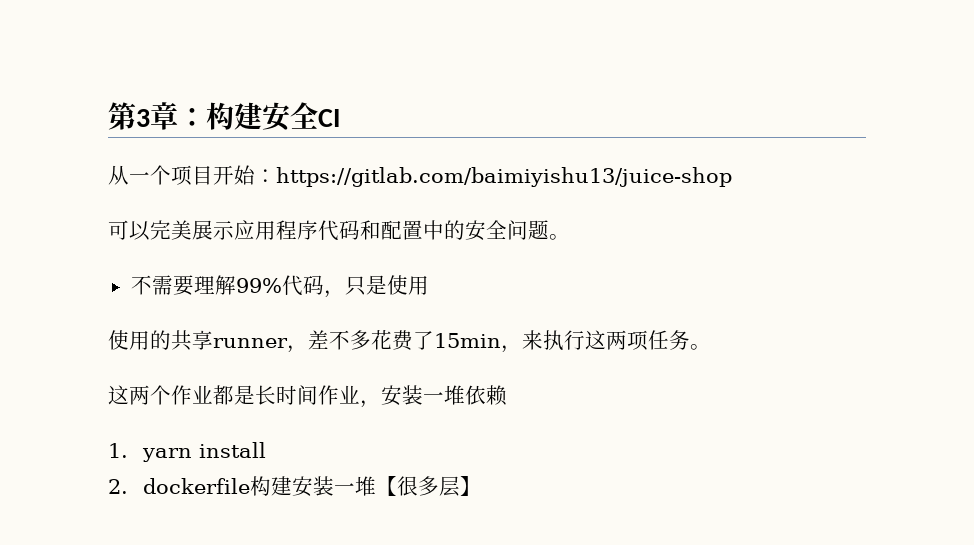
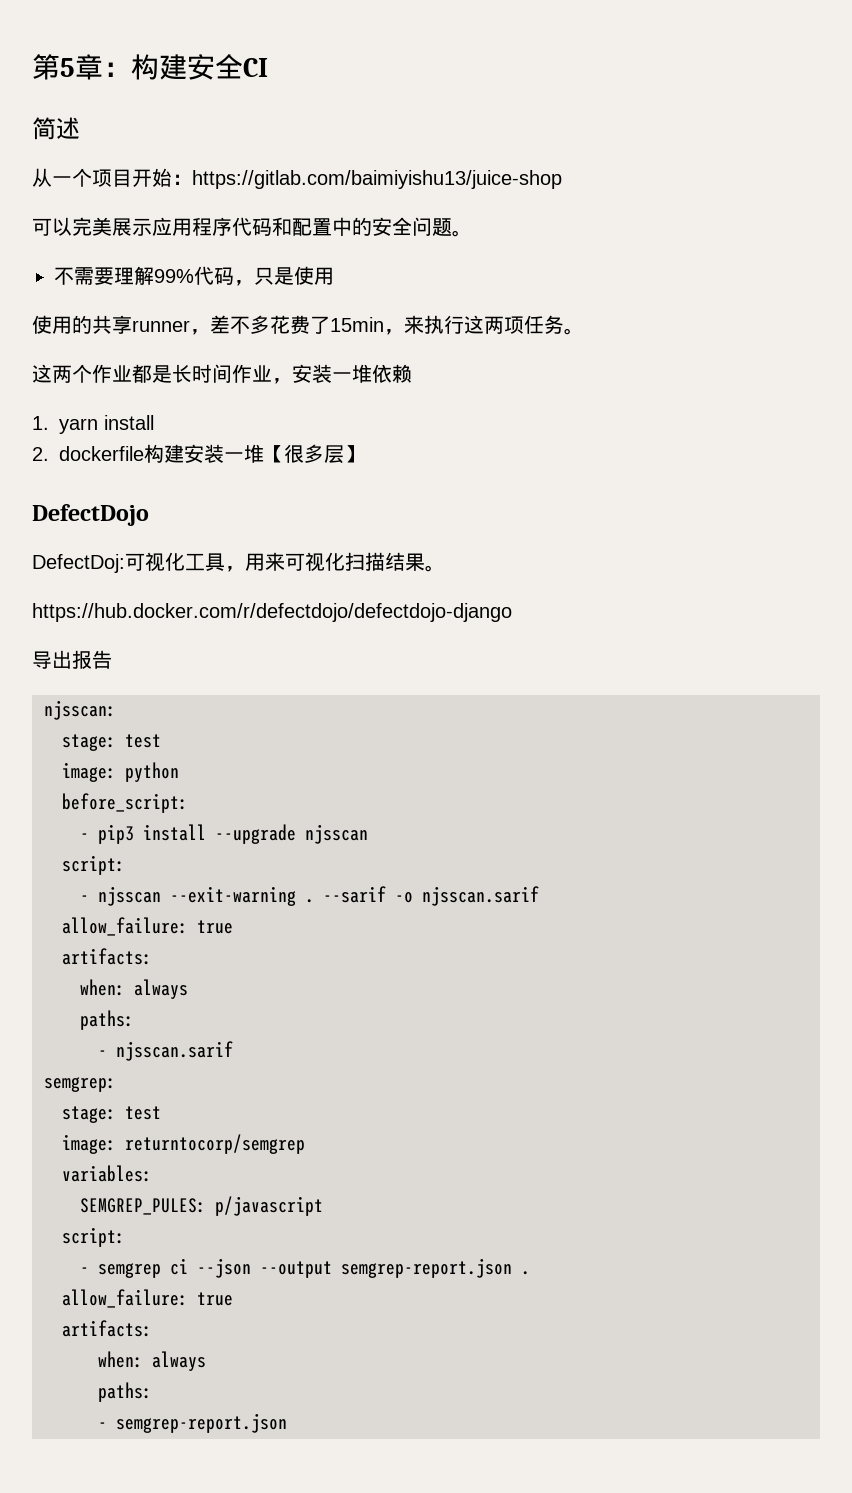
- 第3章：构建安全CI
+ 第5章：构建安全CI
+ 简述
+ DefectDojo
+ DefectDoj:可视化工具，用来可视化扫描结果。
+ https://hub.docker.com/r/defectdojo/defectdojo-django
+ 导出报告
+ njsscan:
+ stage: test
+ image: python
+ before_script:
+ - pip3 install --upgrade njsscan
+ script:
+ - njsscan --exit-warning . --sarif -o njsscan.sarif
+ allow_failure: true
+ artifacts:
+ when: always
+ paths:
+ - njsscan.sarif
+ semgrep:
+ stage: test
+ image: returntocorp/semgrep
+ variables:
+ SEMGREP_PULES: p/javascript
+ script:
+ - semgrep ci --json --output semgrep-report.json .
+ allow_failure: true
+ artifacts:
+ when: always
+ paths:
+ - semgrep-report.json

